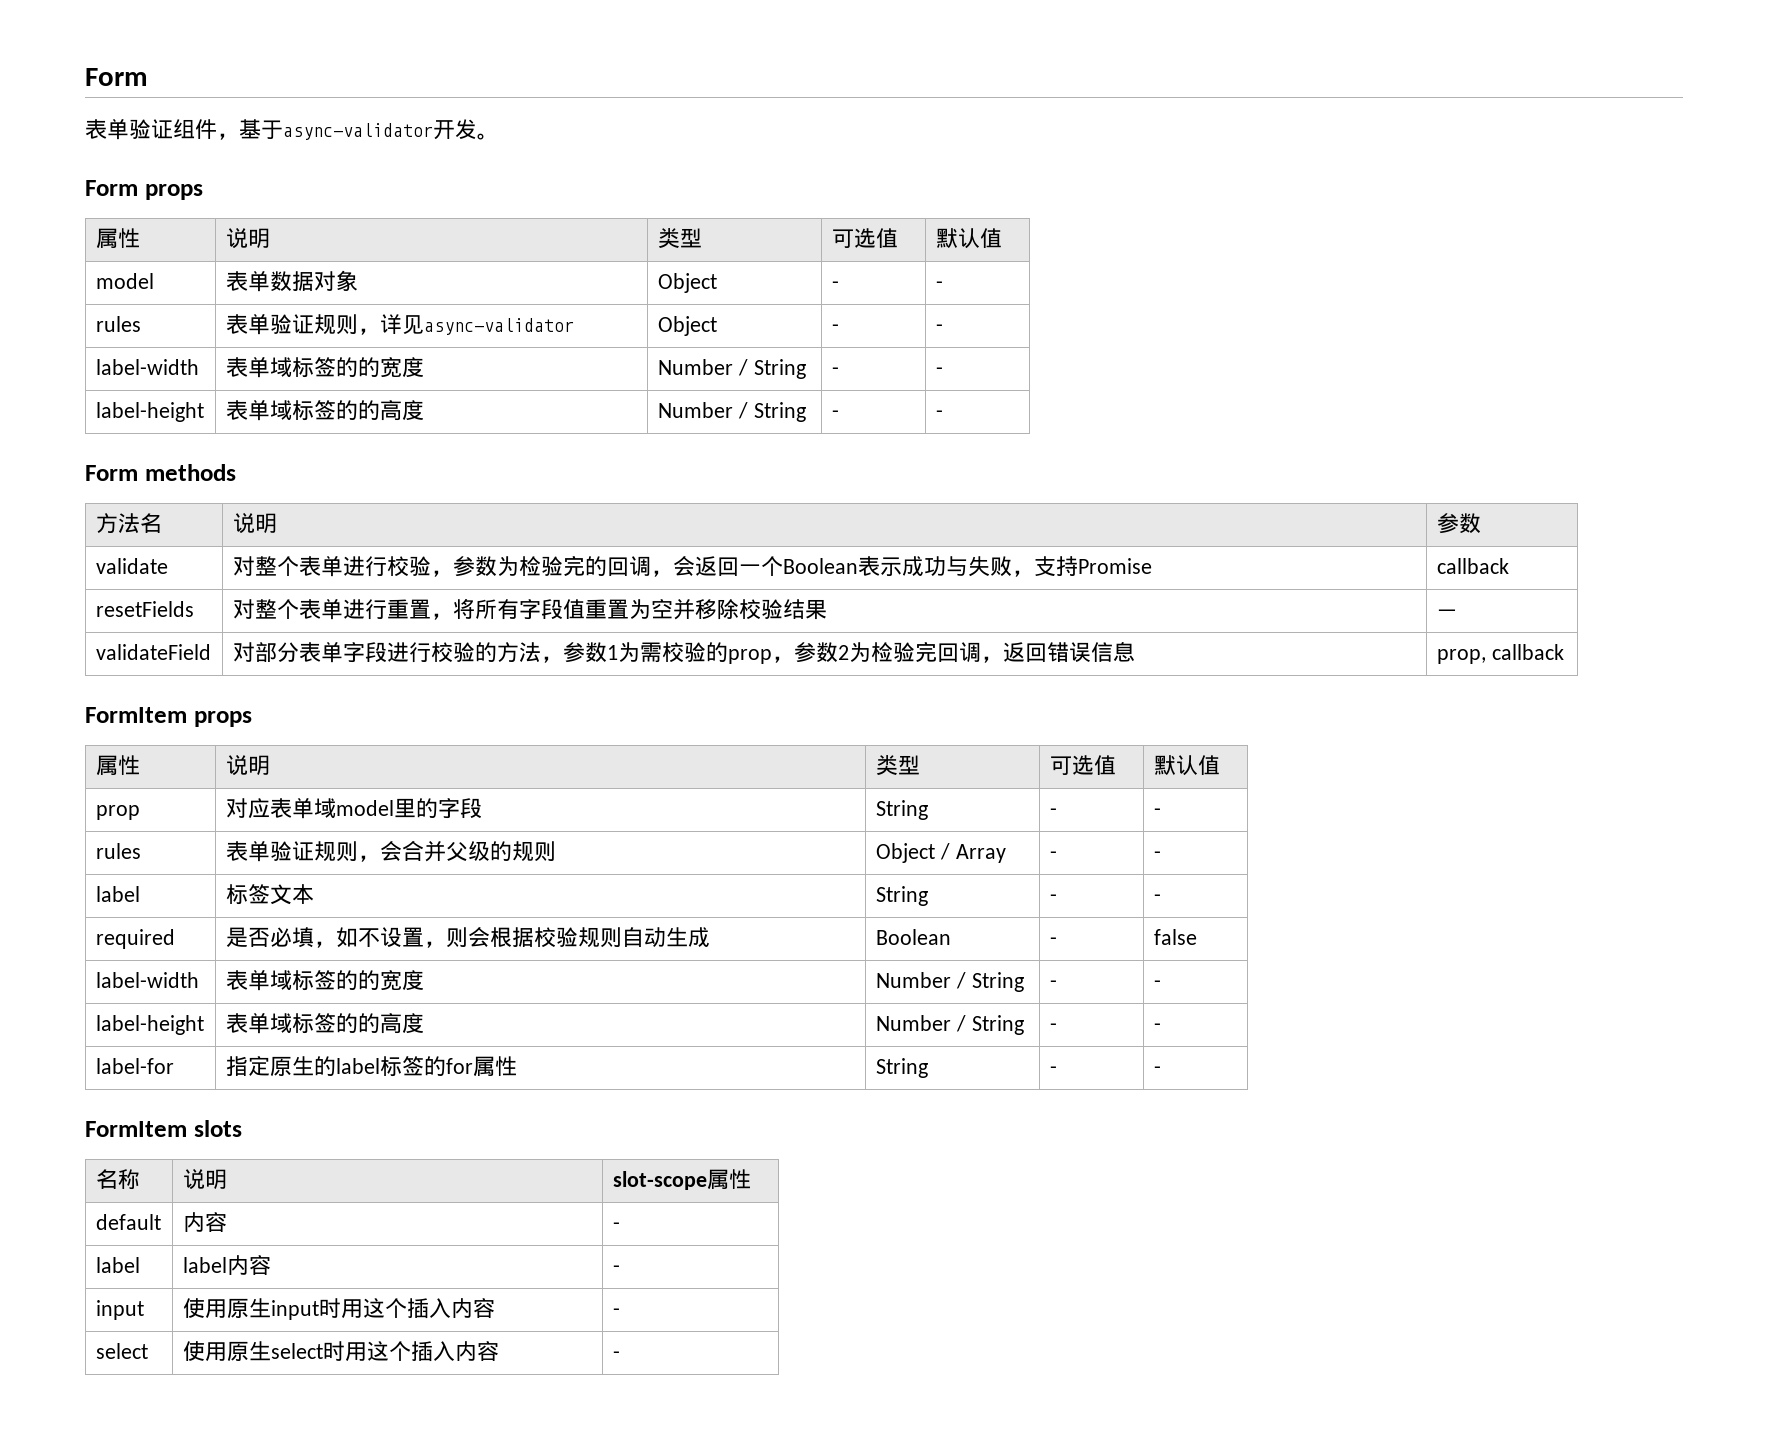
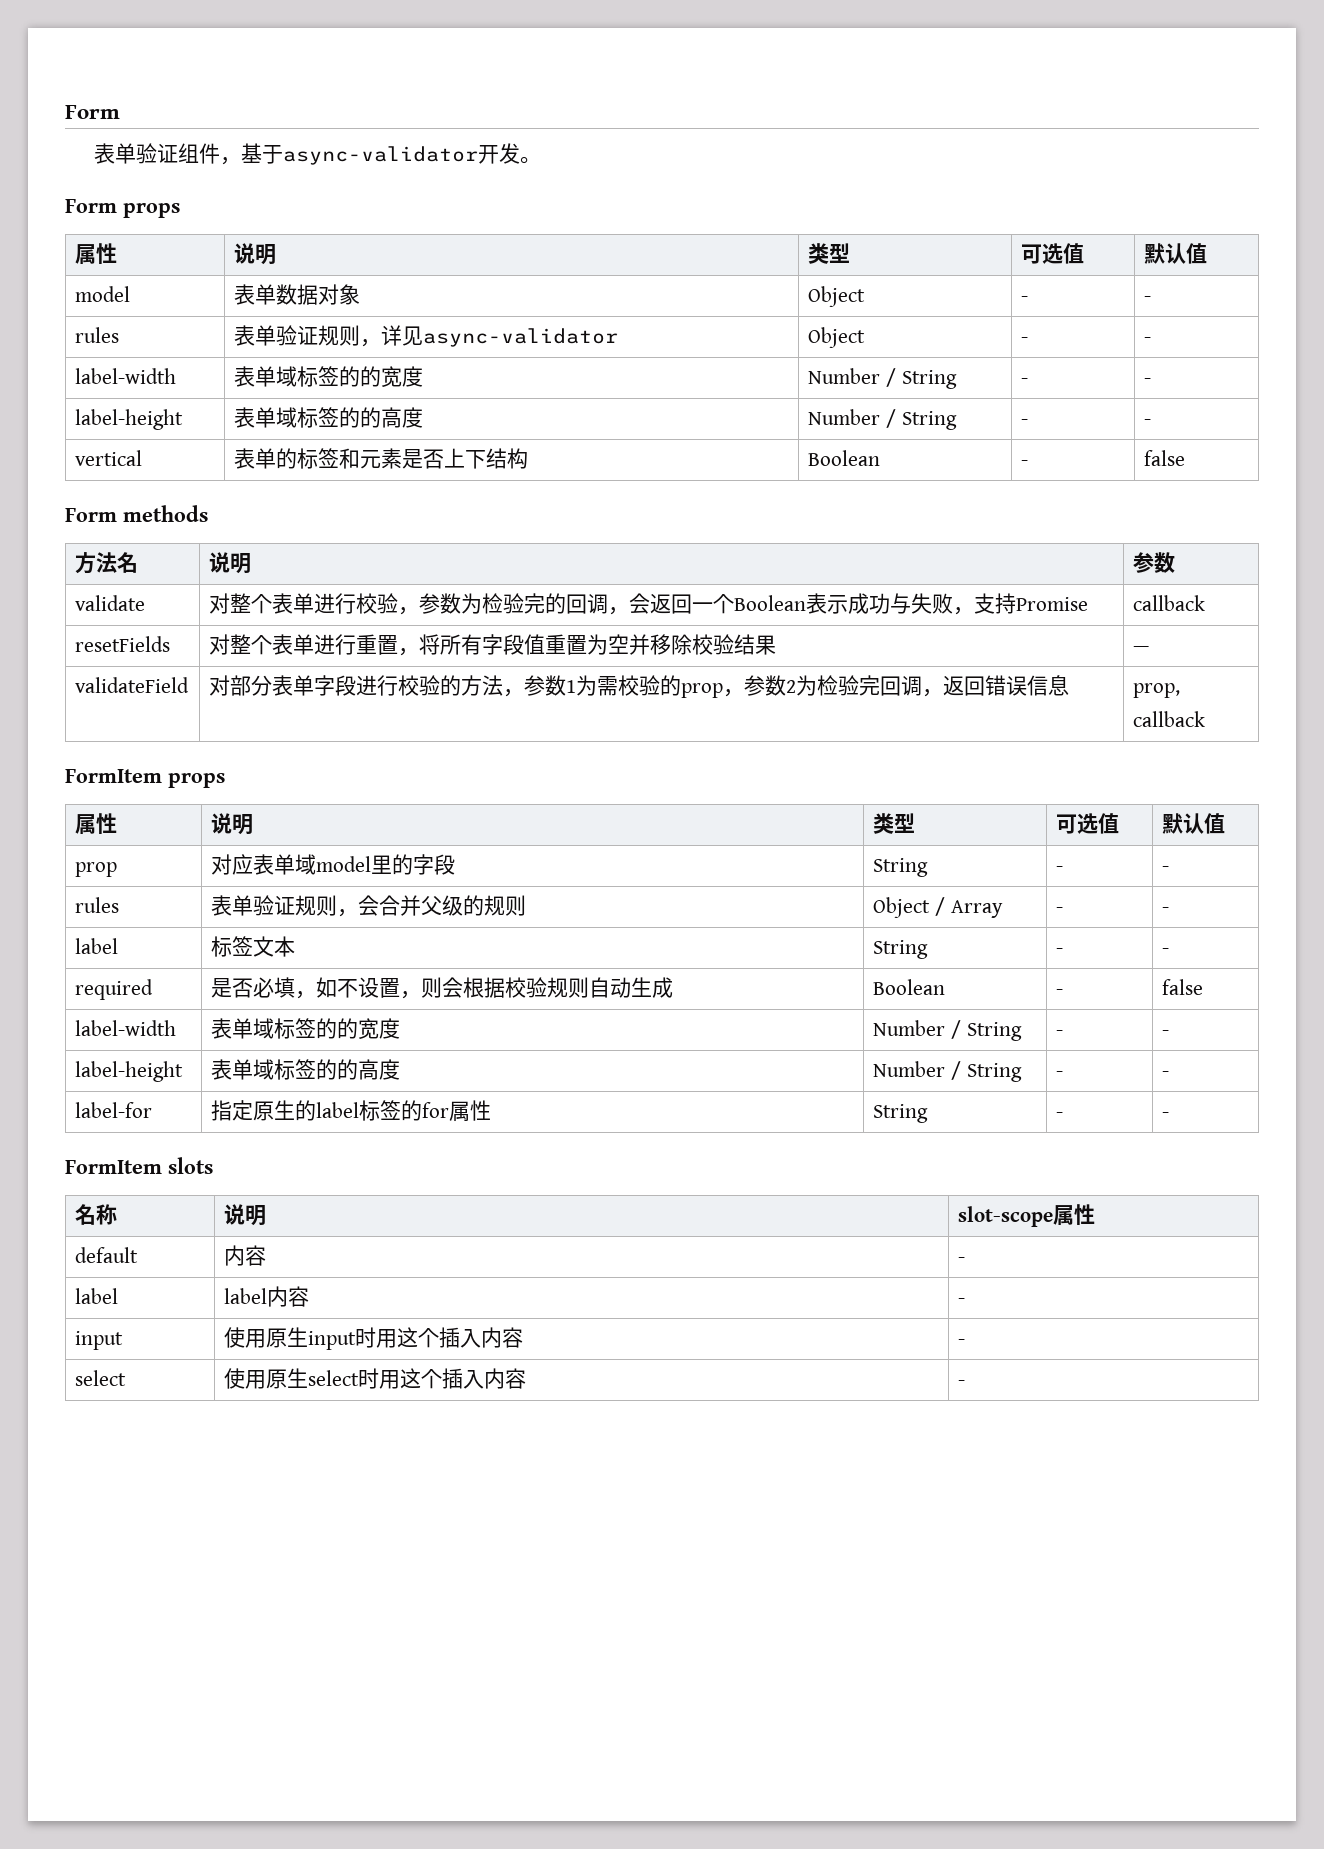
+ vertical | 表单的标签和元素是否上下结构 | Boolean | - | false

